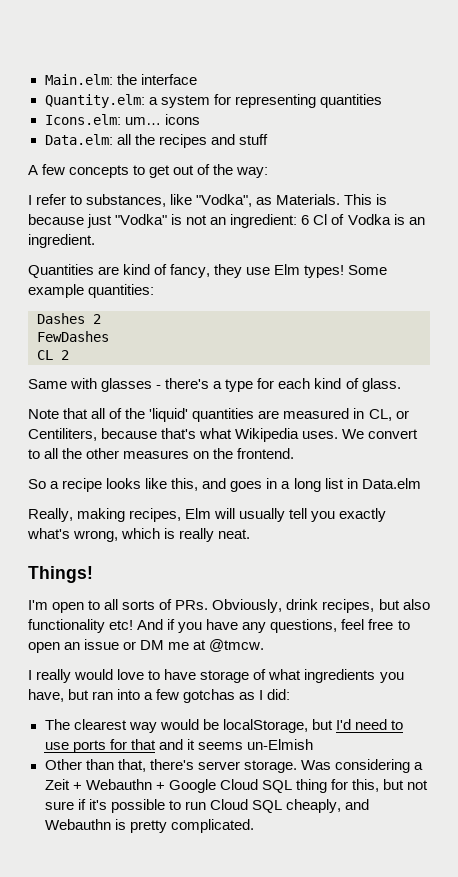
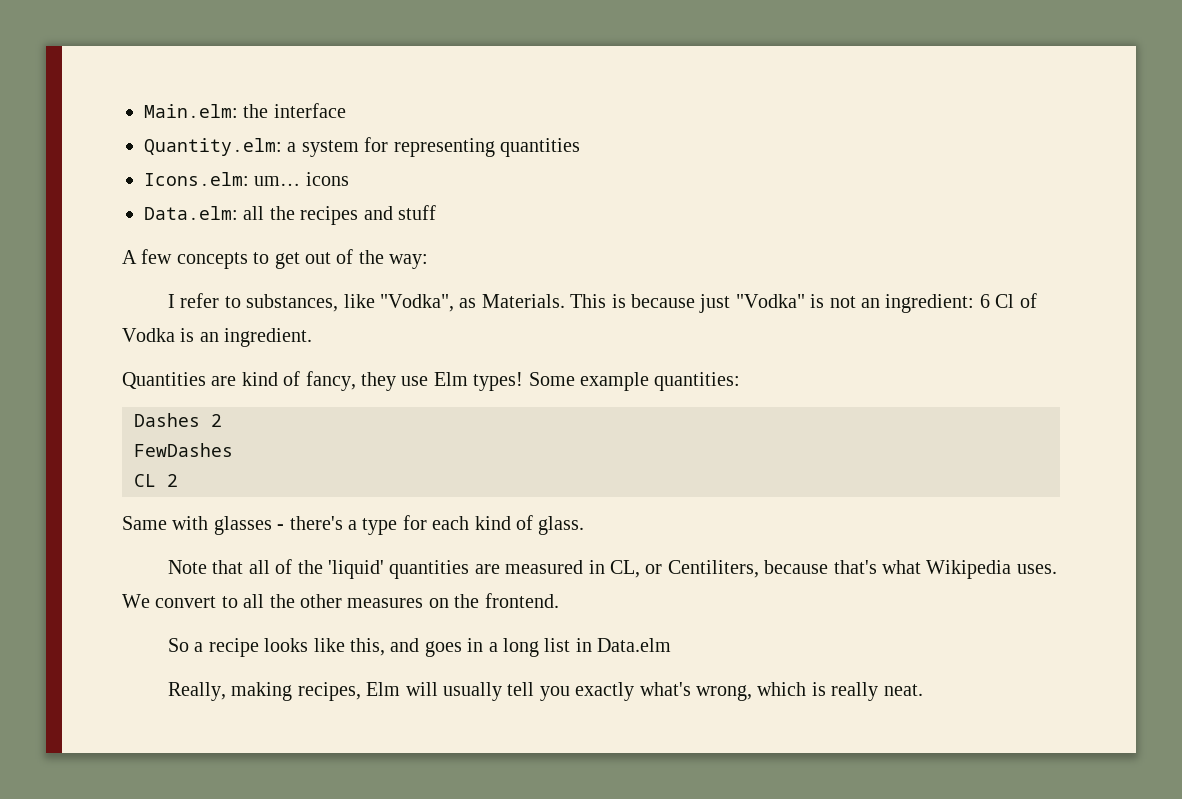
- Things!
- I'm open to all sorts of PRs. Obviously, drink recipes, but also functionality etc! And if you have any questions, feel free to open an issue or DM me at @tmcw.
- I really would love to have storage of what ingredients you have, but ran into a few gotchas as I did:
- The clearest way would be localStorage, but I'd need to use ports for that and it seems un-Elmish
- Other than that, there's server storage. Was considering a Zeit + Webauthn + Google Cloud SQL thing for this, but not sure if it's possible to run Cloud SQL cheaply, and Webauthn is pretty complicated.

